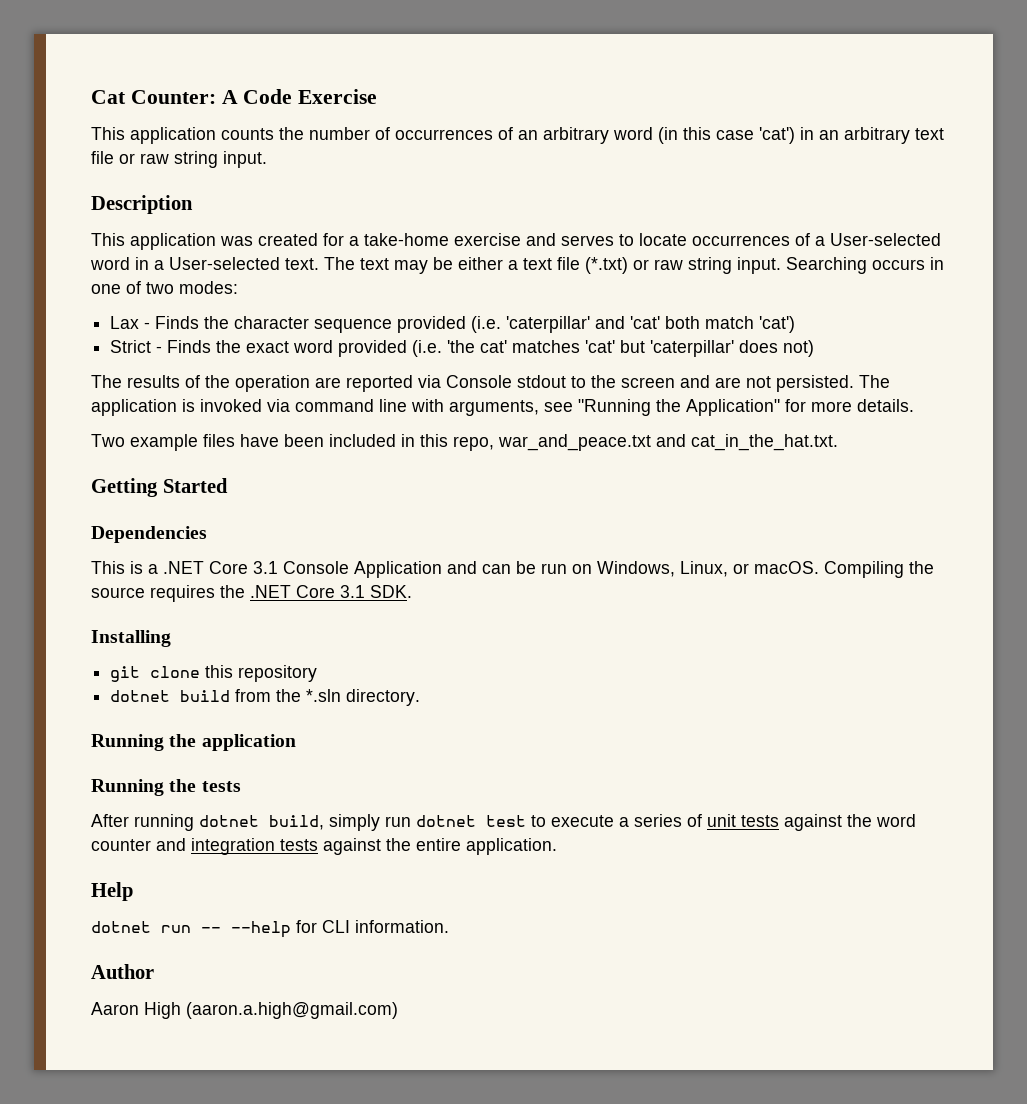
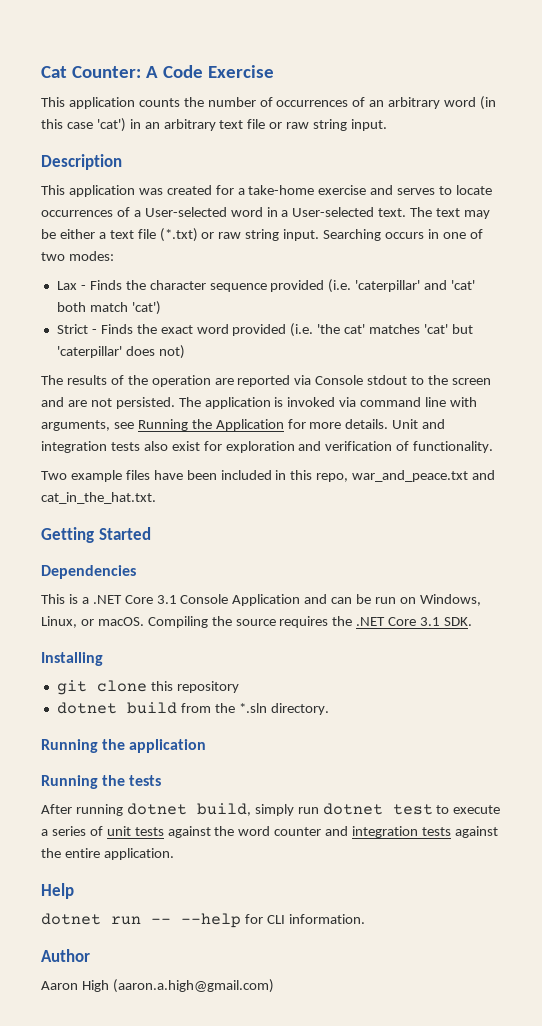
- The application is invoked via command line with arguments, see "Running the Application" for more details.
+ The application is invoked via command line with arguments, see Running the Application for more details. Unit and integration tests also exist for exploration and verification of functionality.

